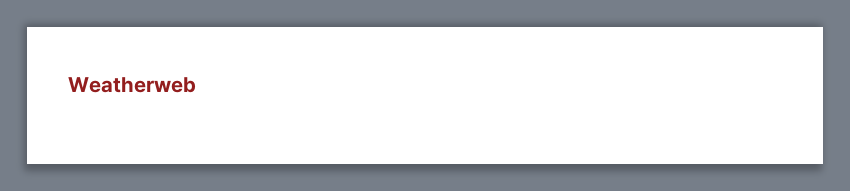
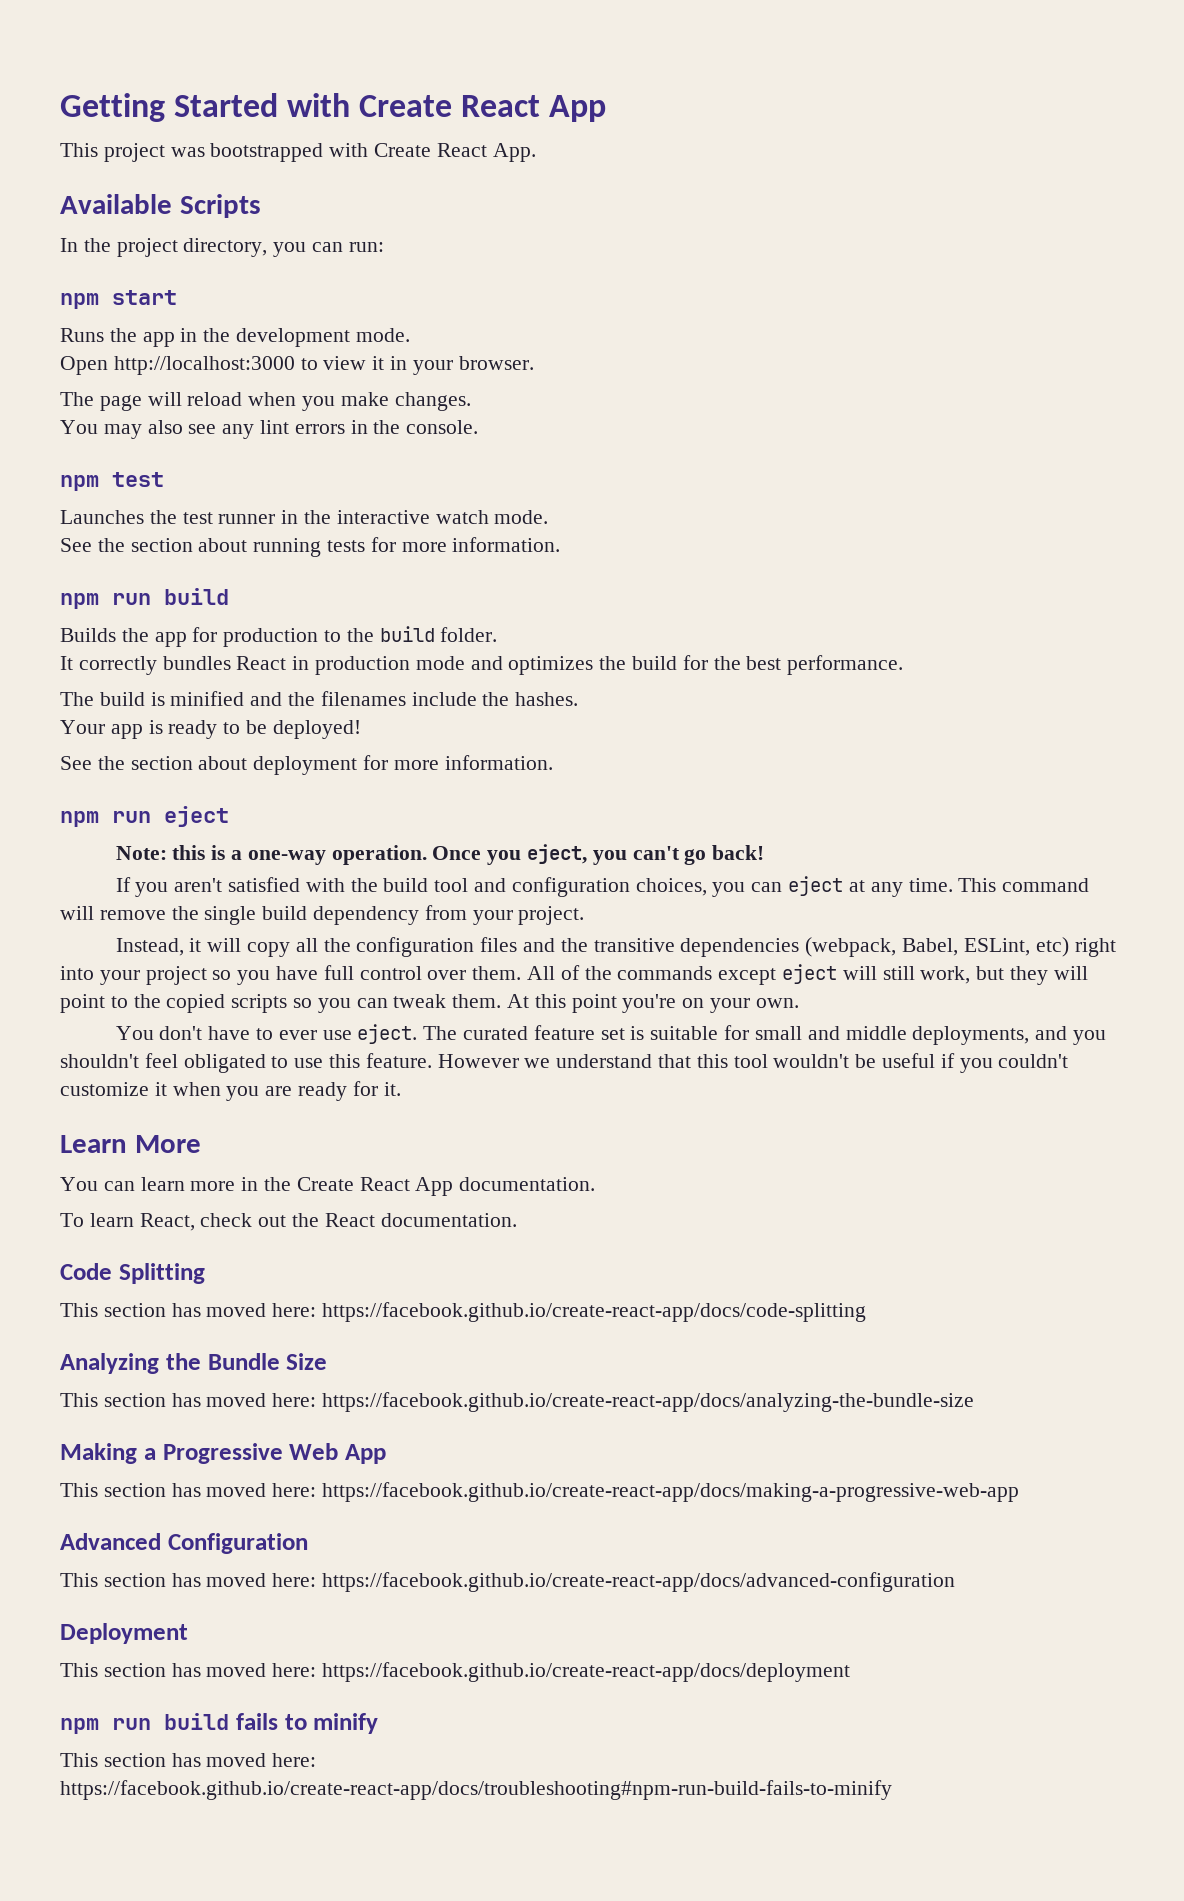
- Weatherweb
+ Getting Started with Create React App
+ This project was bootstrapped with Create React App.
+ Available Scripts
+ In the project directory, you can run:
+ npm start
+ Runs the app in the development mode.
+ Open http://localhost:3000 to view it in your browser.
+ The page will reload when you make changes.
+ You may also see any lint errors in the console.
+ npm test
+ Launches the test runner in the interactive watch mode.
+ See the section about running tests for more information.
+ npm run build
+ Builds the app for production to the build folder.
+ It correctly bundles React in production mode and optimizes the build for the best performance.
+ The build is minified and the filenames include the hashes.
+ Your app is ready to be deployed!
+ See the section about deployment for more information.
+ npm run eject
+ Note: this is a one-way operation. Once you eject, you can't go back!
+ If you aren't satisfied with the build tool and configuration choices, you can eject at any time. This command will remove the single build dependency from your project.
+ Instead, it will copy all the configuration files and the transitive dependencies (webpack, Babel, ESLint, etc) right into your project so you have full control over them. All of the commands except eject will still work, but they will point to the copied scripts so you can tweak them. At this point you're on your own.
+ You don't have to ever use eject. The curated feature set is suitable for small and middle deployments, and you shouldn't feel obligated to use this feature. However we understand that this tool wouldn't be useful if you couldn't customize it when you are ready for it.
+ Learn More
+ You can learn more in the Create React App documentation.
+ To learn React, check out the React documentation.
+ Code Splitting
+ This section has moved here: https://facebook.github.io/create-react-app/docs/code-splitting
+ Analyzing the Bundle Size
+ This section has moved here: https://facebook.github.io/create-react-app/docs/analyzing-the-bundle-size
+ Making a Progressive Web App
+ This section has moved here: https://facebook.github.io/create-react-app/docs/making-a-progressive-web-app
+ Advanced Configuration
+ This section has moved here: https://facebook.github.io/create-react-app/docs/advanced-configuration
+ Deployment
+ This section has moved here: https://facebook.github.io/create-react-app/docs/deployment
+ npm run build fails to minify
+ This section has moved here: https://facebook.github.io/create-react-app/docs/troubleshooting#npm-run-build-fails-to-minify

